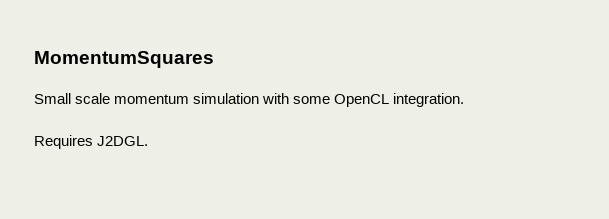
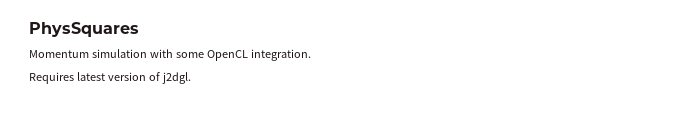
- MomentumSquares
- Small scale momentum simulation with some OpenCL integration.
+ PhysSquares
+ Momentum simulation with some OpenCL integration.
- Requires J2DGL.
+ Requires latest version of j2dgl.

